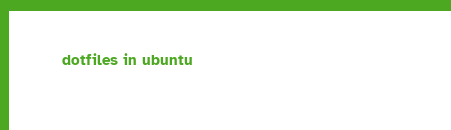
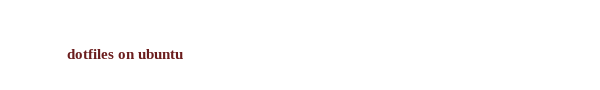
- dotfiles in ubuntu
+ dotfiles on ubuntu

